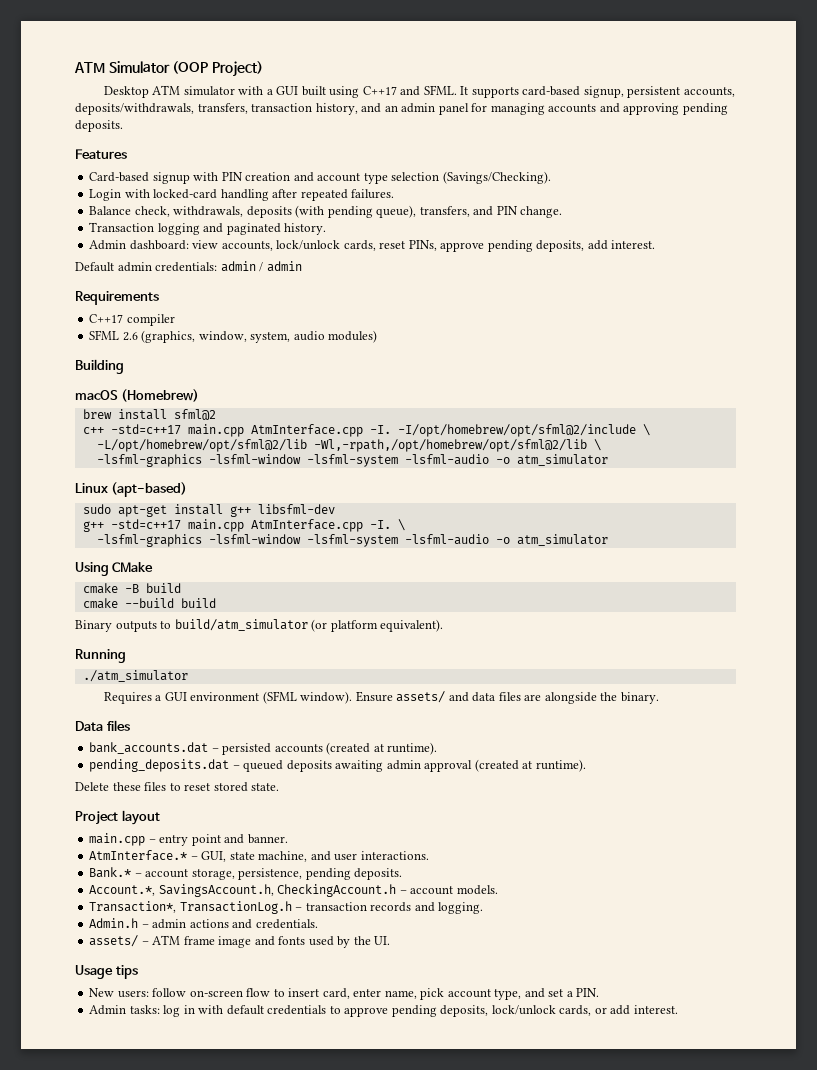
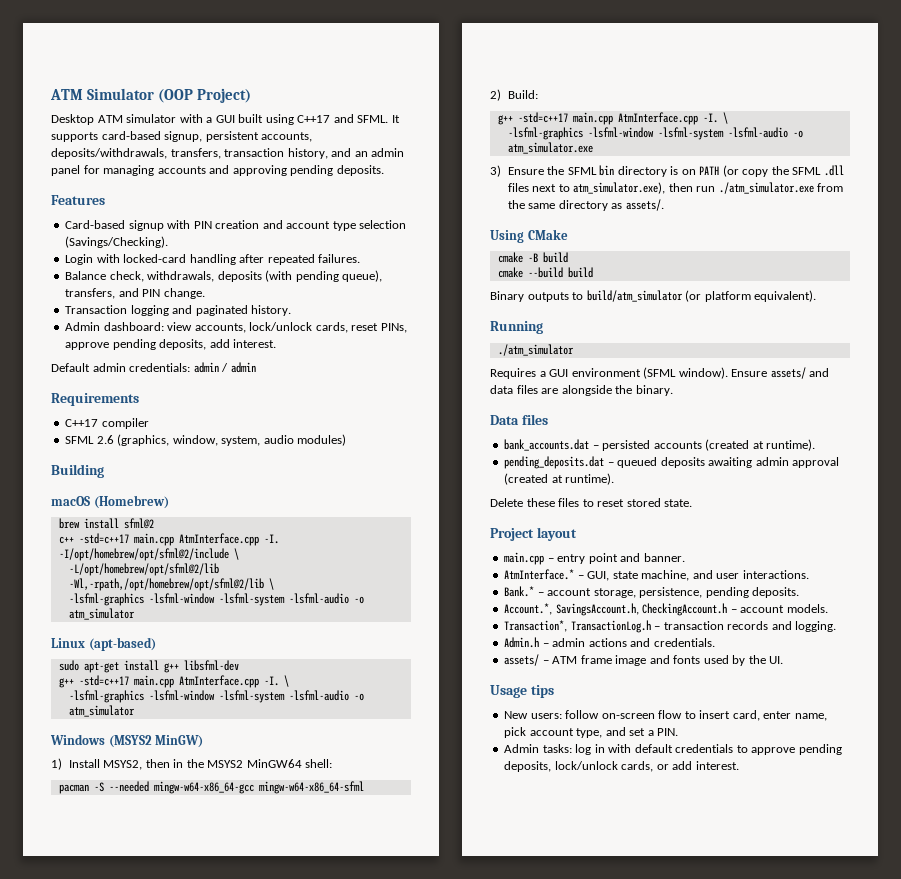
+ Windows (MSYS2 MinGW)
+ 1) Install MSYS2, then in the MSYS2 MinGW64 shell:
+ pacman -S --needed mingw-w64-x86_64-gcc mingw-w64-x86_64-sfml
+ 2) Build:
+ g++ -std=c++17 main.cpp AtmInterface.cpp -I. \
+ -lsfml-graphics -lsfml-window -lsfml-system -lsfml-audio -o atm_simulator.exe
+ 3) Ensure the SFML bin directory is on PATH (or copy the SFML .dll files next to atm_simulator.exe), then run ./atm_simulator.exe from the same directory as assets/.

